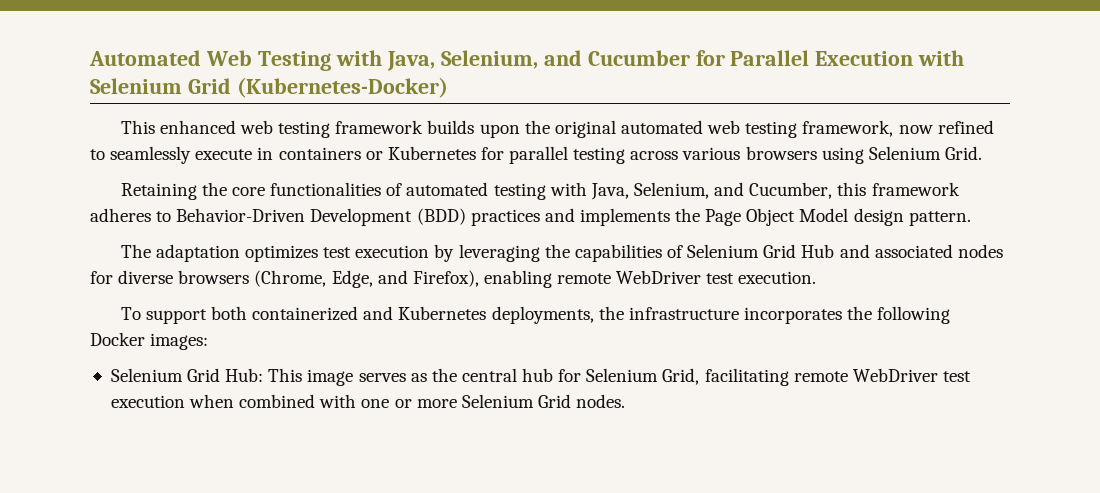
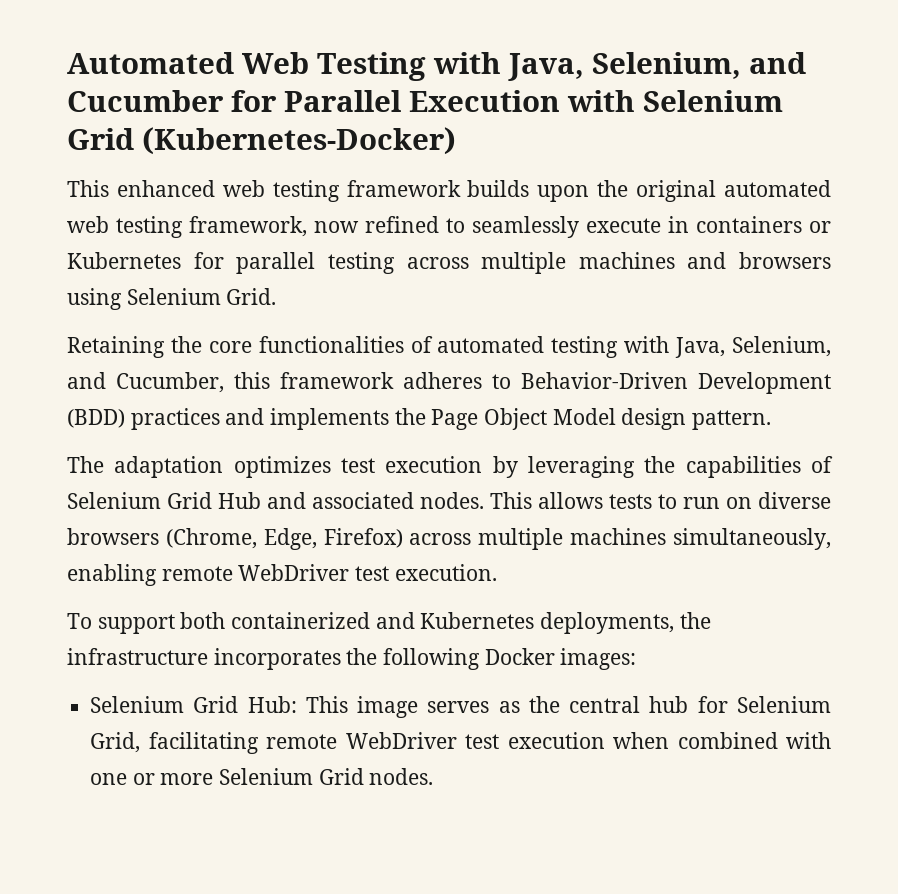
- This enhanced web testing framework builds upon the original automated web testing framework, now refined to seamlessly execute in containers or Kubernetes for parallel testing across various browsers using Selenium Grid.
+ This enhanced web testing framework builds upon the original automated web testing framework, now refined to seamlessly execute in containers or Kubernetes for parallel testing across multiple machines and browsers using Selenium Grid.
- The adaptation optimizes test execution by leveraging the capabilities of Selenium Grid Hub and associated nodes for diverse browsers (Chrome, Edge, and Firefox), enabling remote WebDriver test execution.
+ The adaptation optimizes test execution by leveraging the capabilities of Selenium Grid Hub and associated nodes. This allows tests to run on diverse browsers (Chrome, Edge, Firefox) across multiple machines simultaneously, enabling remote WebDriver test execution.

